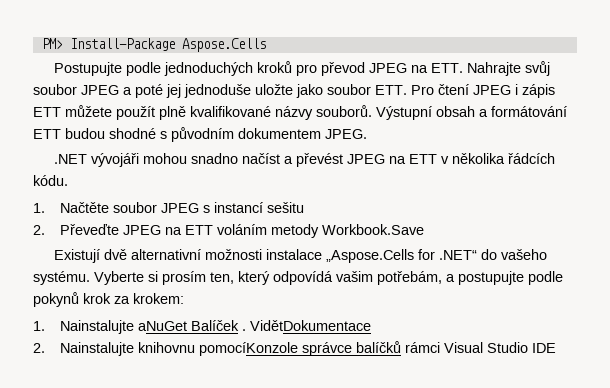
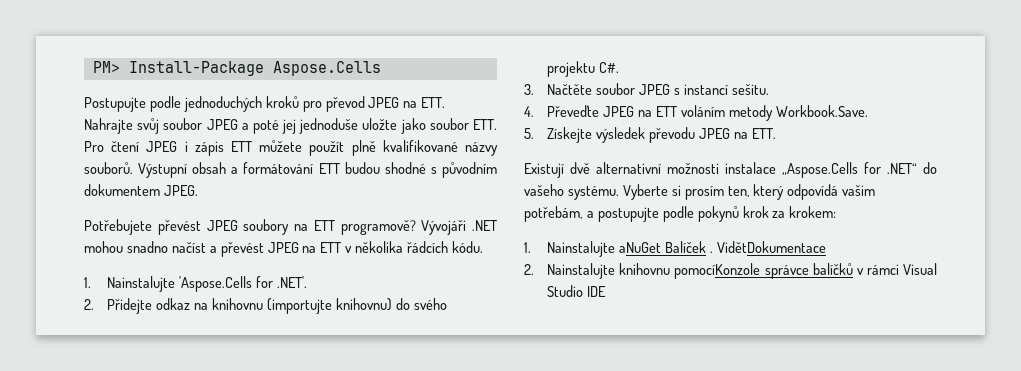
- .NET vývojáři mohou snadno načíst a převést JPEG na ETT v několika řádcích kódu.
+ Potřebujete převést JPEG soubory na ETT programově? Vývojáři .NET mohou snadno načíst a převést JPEG na ETT v několika řádcích kódu.
- 1. Načtěte soubor JPEG s instancí sešitu
- 2. Převeďte JPEG na ETT voláním metody Workbook.Save
+ 1. Nainstalujte 'Aspose.Cells for .NET'.
+ 2. Přidejte odkaz na knihovnu (importujte knihovnu) do svého projektu C#.
+ 3. Načtěte soubor JPEG s instancí sešitu.
+ 4. Převeďte JPEG na ETT voláním metody Workbook.Save.
+ 5. Získejte výsledek převodu JPEG na ETT.
- 2. Nainstalujte knihovnu pomocíKonzole správce balíčků rámci Visual Studio IDE
+ 2. Nainstalujte knihovnu pomocíKonzole správce balíčků v rámci Visual Studio IDE

